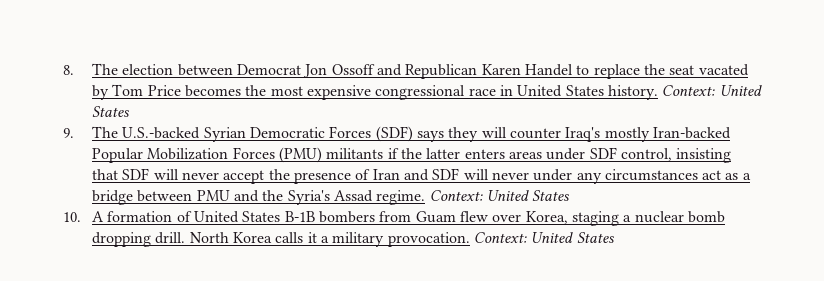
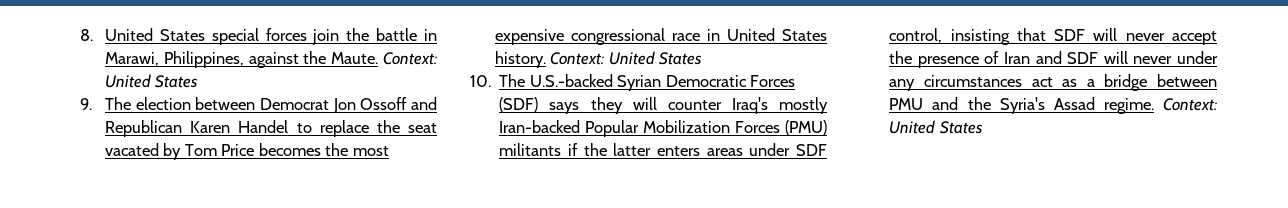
- 8. The election between Democrat Jon Ossoff and Republican Karen Handel to replace the seat vacated by Tom Price becomes the most expensive congressional race in United States history.
+ 8. United States special forces join the battle in Marawi, Philippines, against the Maute. Context: United States
+ 9. The election between Democrat Jon Ossoff and Republican Karen Handel to replace the seat vacated by Tom Price becomes the most expensive congressional race in United States history.
- 9. The U.S.-backed Syrian Democratic Forces (SDF) says they will counter Iraq's mostly Iran-backed Popular Mobilization Forces (PMU) militants if the latter enters areas under SDF control, insisting that SDF will never accept the presence of Iran and SDF will never under any circumstances act as a bridge between PMU and the Syria's Assad regime.
+ 10. The U.S.-backed Syrian Democratic Forces (SDF) says they will counter Iraq's mostly Iran-backed Popular Mobilization Forces (PMU) militants if the latter enters areas under SDF control, insisting that SDF will never accept the presence of Iran and SDF will never under any circumstances act as a bridge between PMU and the Syria's Assad regime.
- 10. A formation of United States B-1B bombers from Guam flew over Korea, staging a nuclear bomb dropping drill. North Korea calls it a military provocation. Context: United States

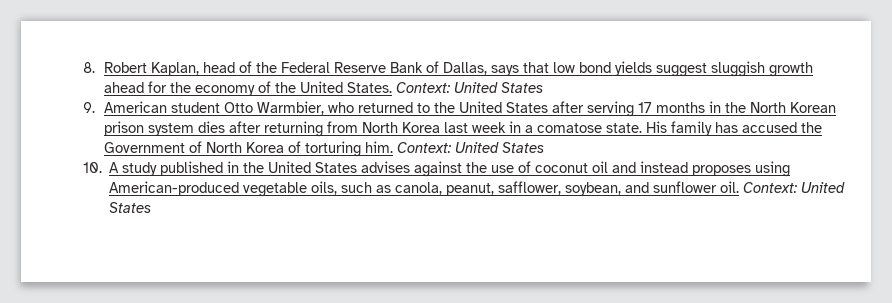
- 8. United States special forces join the battle in Marawi, Philippines, against the Maute. Context: United States
- 9. The election between Democrat Jon Ossoff and Republican Karen Handel to replace the seat vacated by Tom Price becomes the most expensive congressional race in United States history. Context: United States
- 10. The U.S.-backed Syrian Democratic Forces (SDF) says they will counter Iraq's mostly Iran-backed Popular Mobilization Forces (PMU) militants if the latter enters areas under SDF control, insisting that SDF will never accept the presence of Iran and SDF will never under any circumstances act as a bridge between PMU and the Syria's Assad regime.
+ 8. Robert Kaplan, head of the Federal Reserve Bank of Dallas, says that low bond yields suggest sluggish growth ahead for the economy of the United States. Context: United States
+ 9. American student Otto Warmbier, who returned to the United States after serving 17 months in the North Korean prison system dies after returning from North Korea last week in a comatose state. His family has accused the Government of North Korea of torturing him. Context: United States
+ 10. A study published in the United States advises against the use of coconut oil and instead proposes using American-produced vegetable oils, such as canola, peanut, safflower, soybean, and sunflower oil.

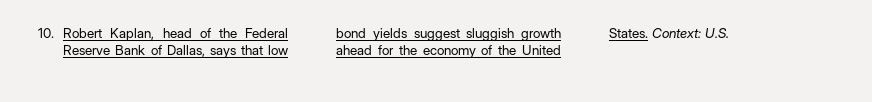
- 8. Robert Kaplan, head of the Federal Reserve Bank of Dallas, says that low bond yields suggest sluggish growth ahead for the economy of the United States. Context: United States
- 9. American student Otto Warmbier, who returned to the United States after serving 17 months in the North Korean prison system dies after returning from North Korea last week in a comatose state. His family has accused the Government of North Korea of torturing him. Context: United States
- 10. A study published in the United States advises against the use of coconut oil and instead proposes using American-produced vegetable oils, such as canola, peanut, safflower, soybean, and sunflower oil. Context: United States
+ 10. Robert Kaplan, head of the Federal Reserve Bank of Dallas, says that low bond yields suggest sluggish growth ahead for the economy of the United States. Context: U.S.

